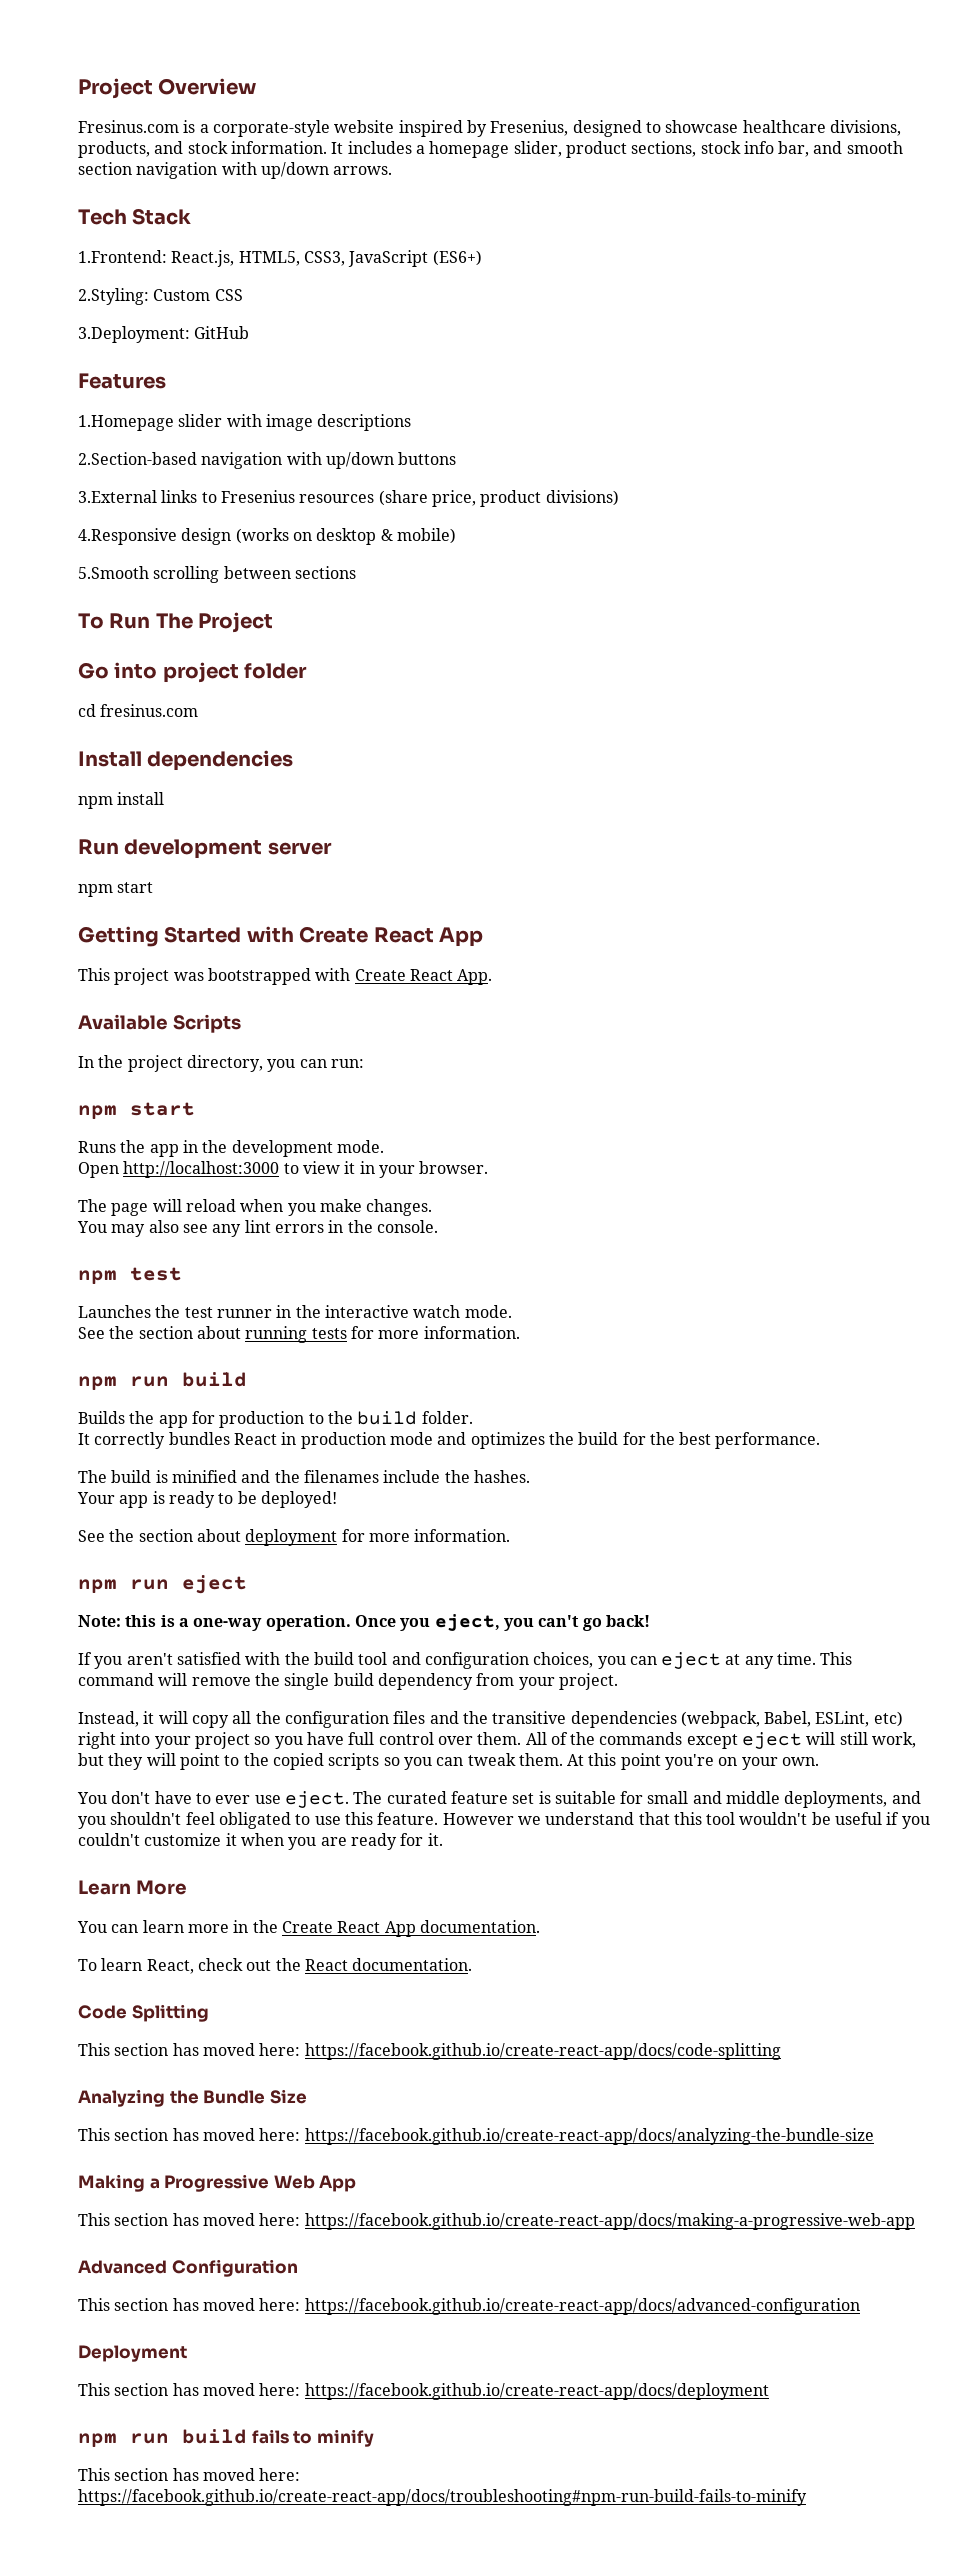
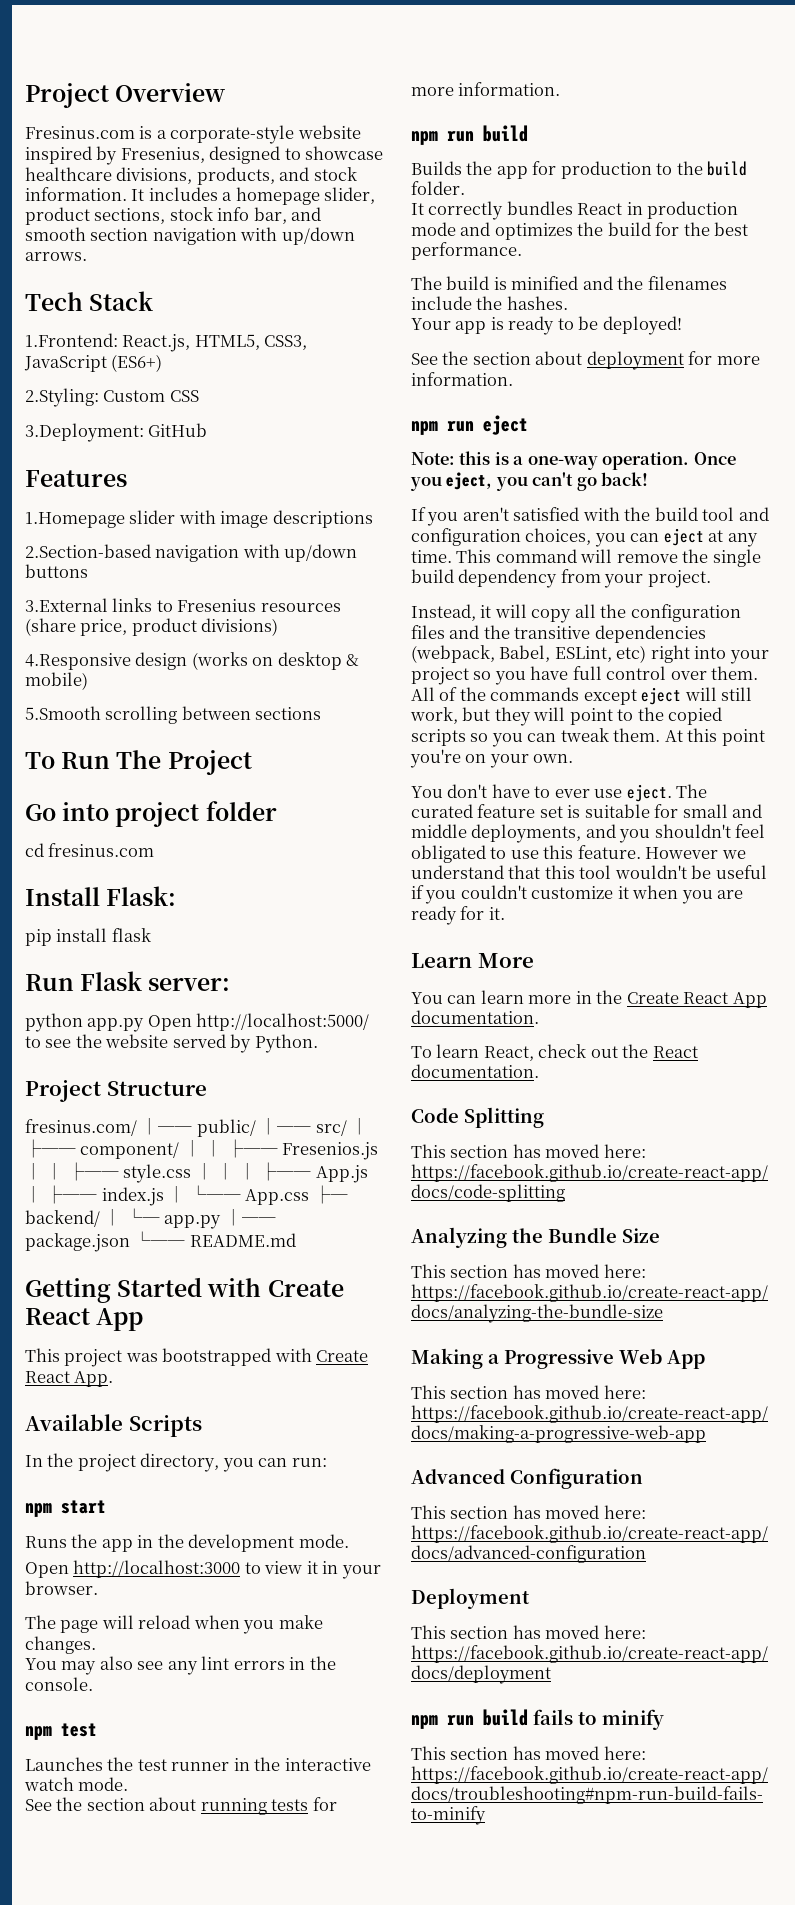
- Install dependencies
- npm install
- Run development server
- npm start
+ Install Flask:
+ pip install flask
+ Run Flask server:
+ python app.py Open http://localhost:5000/ to see the website served by Python.
+ Project Structure
+ fresinus.com/ │── public/ │── src/ │ ├── component/ │ │ ├── Fresenios.js │ │ ├── style.css │ │ │ ├── App.js │ ├── index.js │ └── App.css ├─ backend/ │ └─ app.py │── package.json └── README.md

